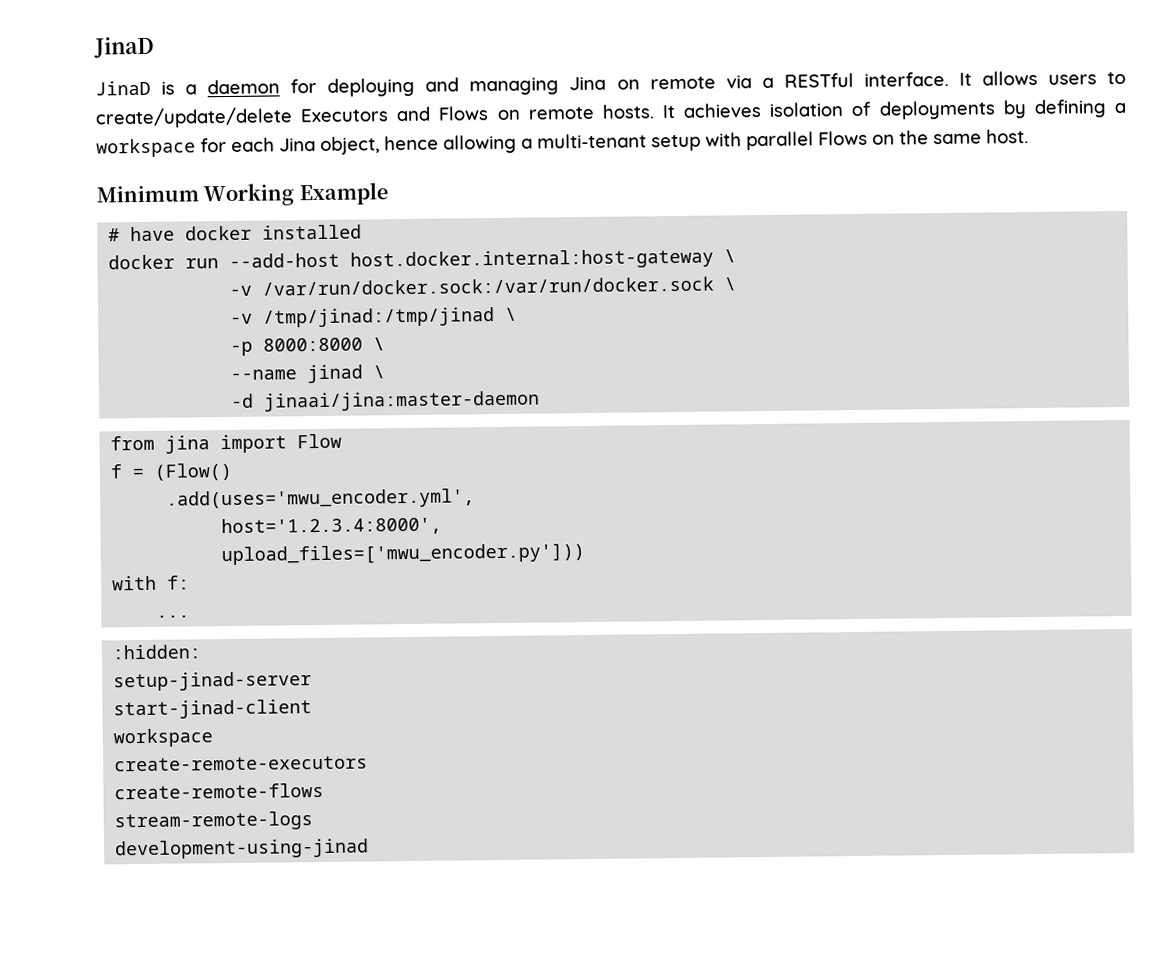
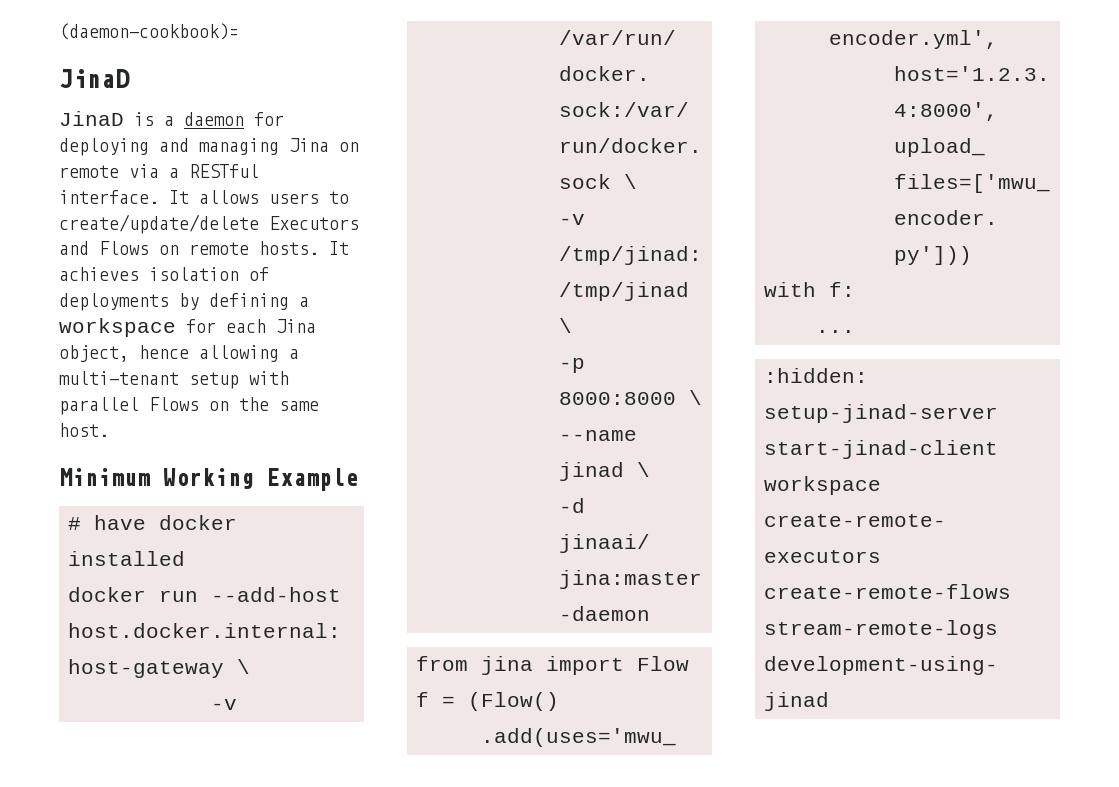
+ (daemon-cookbook)=

